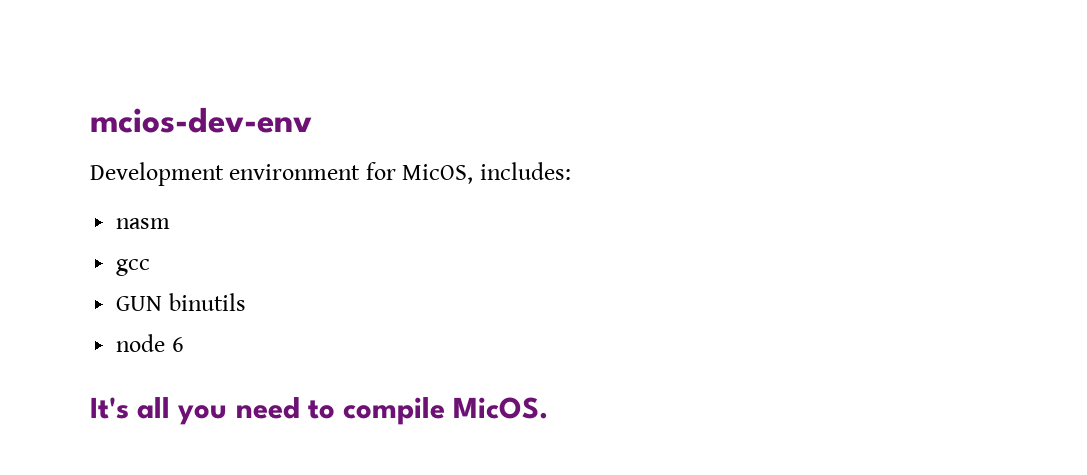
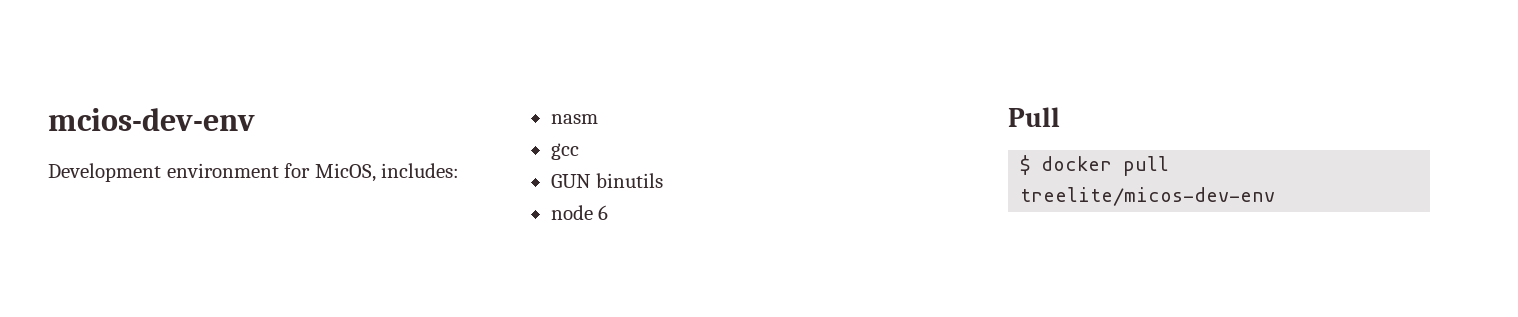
- It's all you need to compile MicOS.
+ Pull
+ $ docker pull treelite/micos-dev-env

